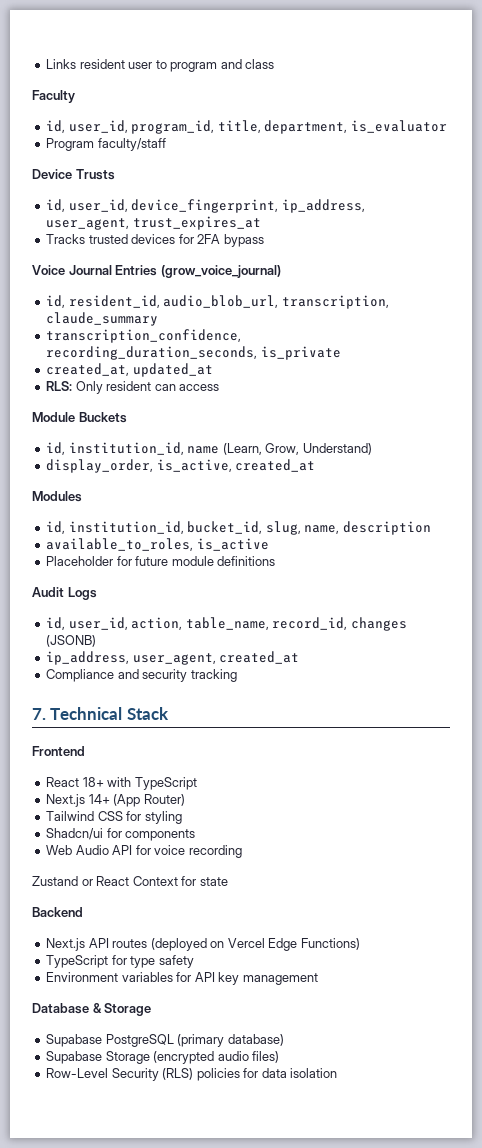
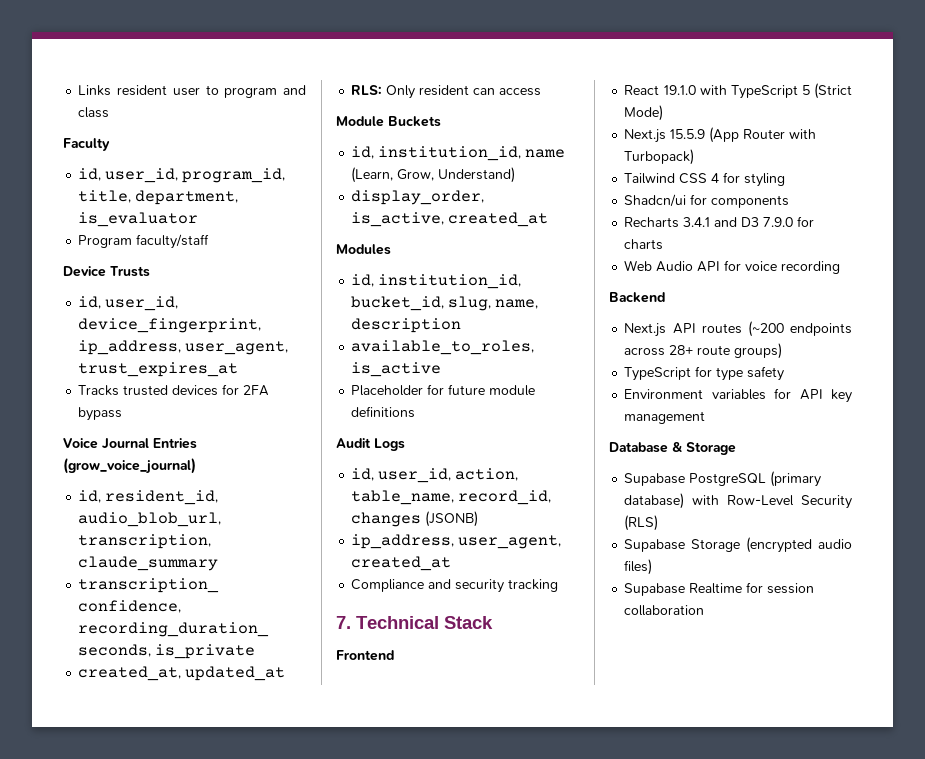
- React 18+ with TypeScript
- Next.js 14+ (App Router)
+ React 19.1.0 with TypeScript 5 (Strict Mode)
+ Next.js 15.5.9 (App Router with Turbopack)
- Tailwind CSS for styling
+ Tailwind CSS 4 for styling
+ Recharts 3.4.1 and D3 7.9.0 for charts
- Zustand or React Context for state
  Backend
- Next.js API routes (deployed on Vercel Edge Functions)
+ Next.js API routes (~200 endpoints across 28+ route groups)
- Supabase PostgreSQL (primary database)
+ Supabase PostgreSQL (primary database) with Row-Level Security (RLS)
- Row-Level Security (RLS) policies for data isolation
+ Supabase Realtime for session collaboration

